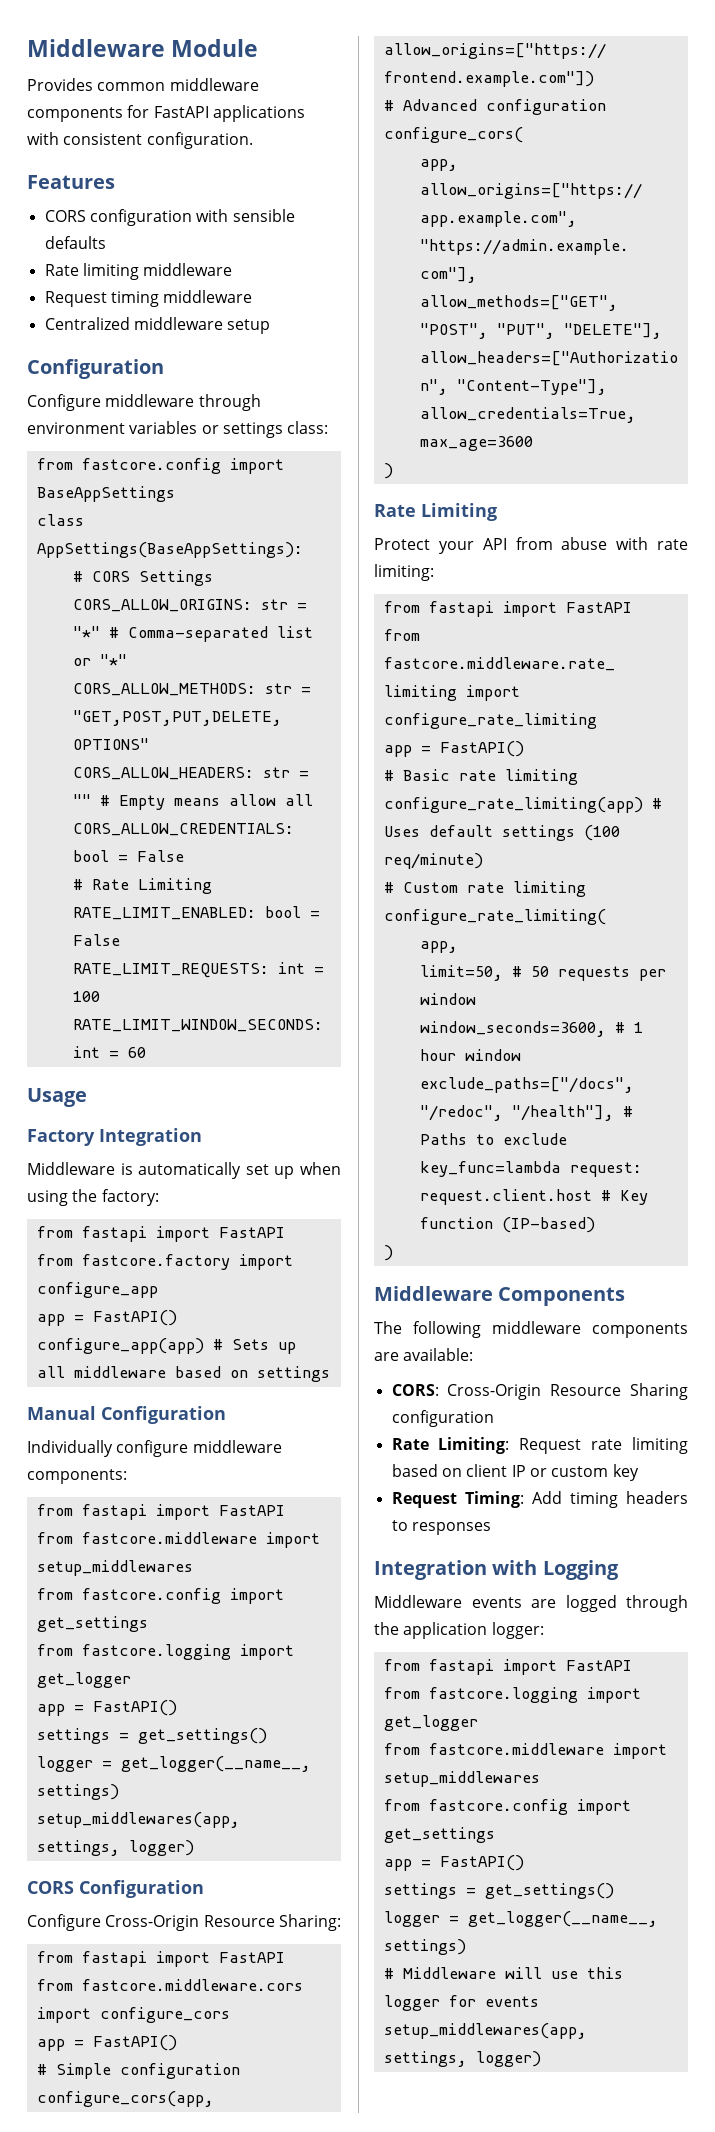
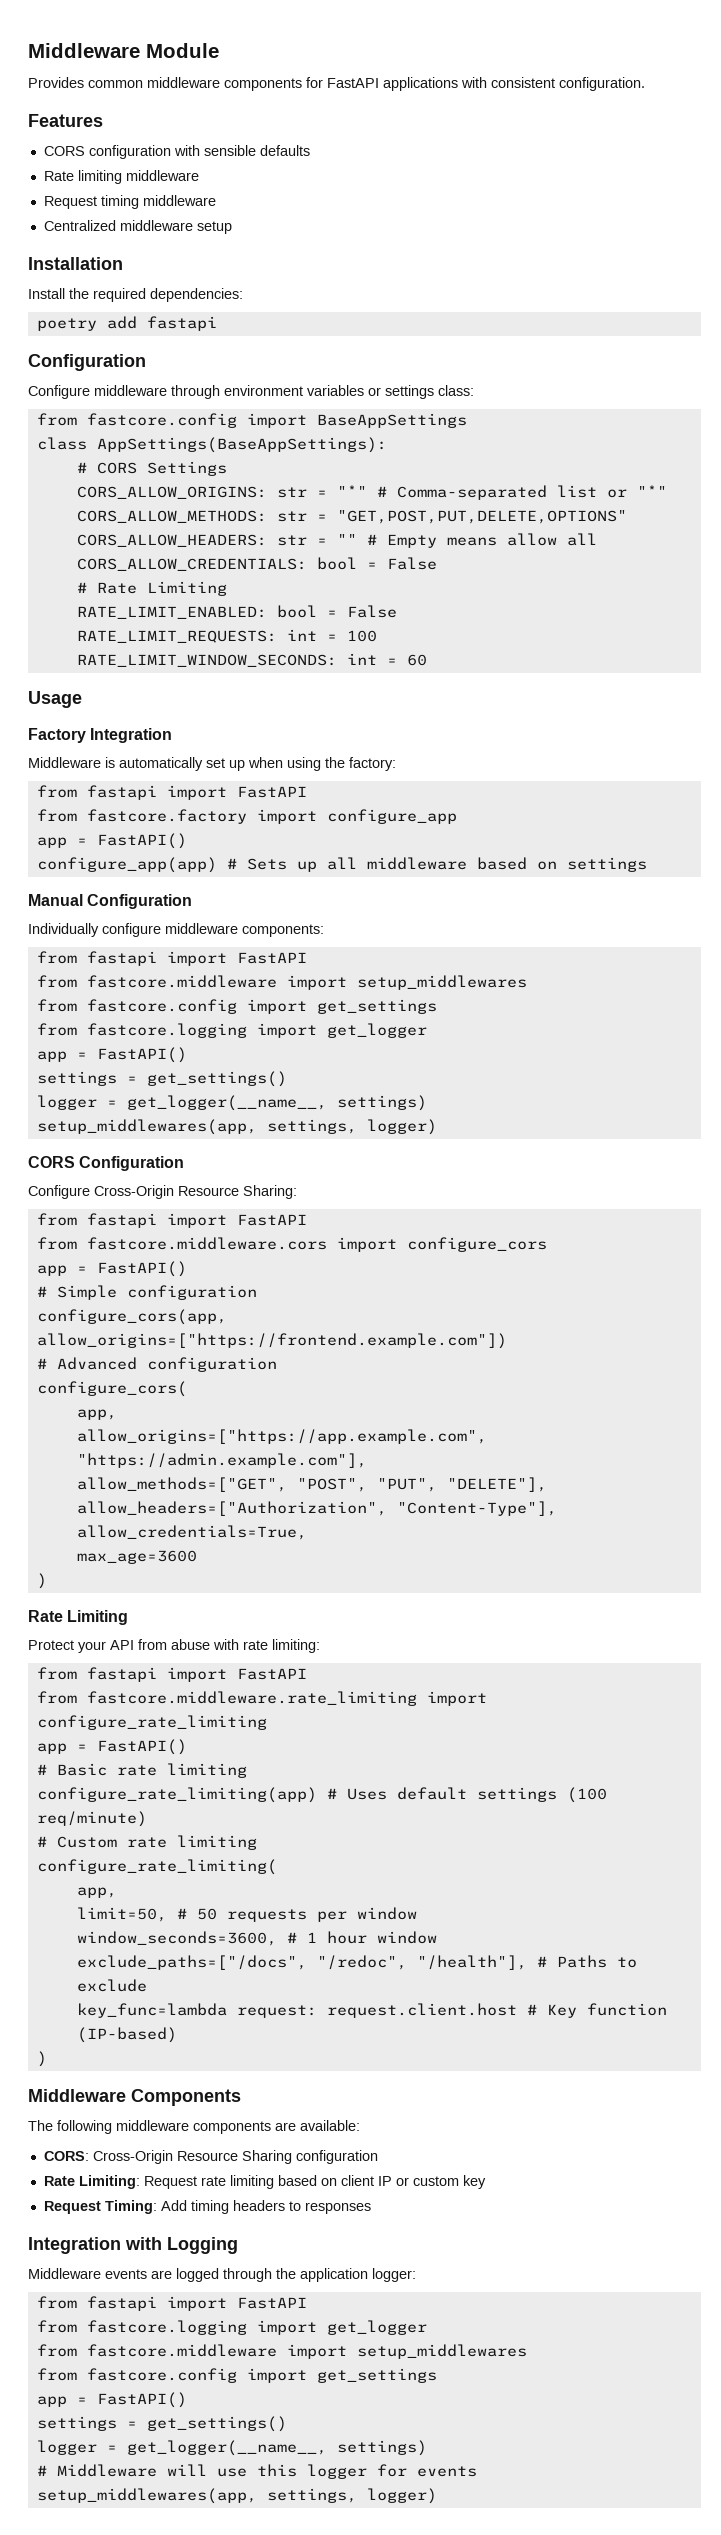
+ Installation
+ Install the required dependencies:
+ poetry add fastapi

